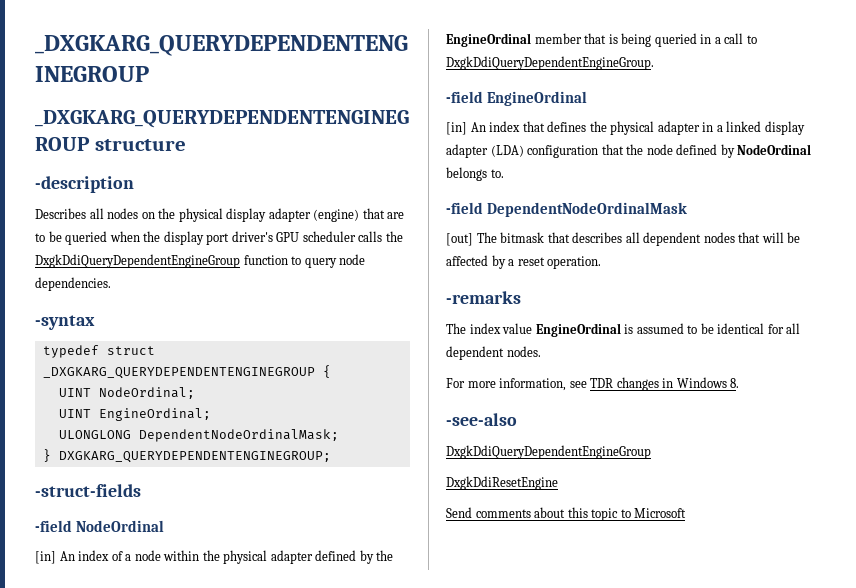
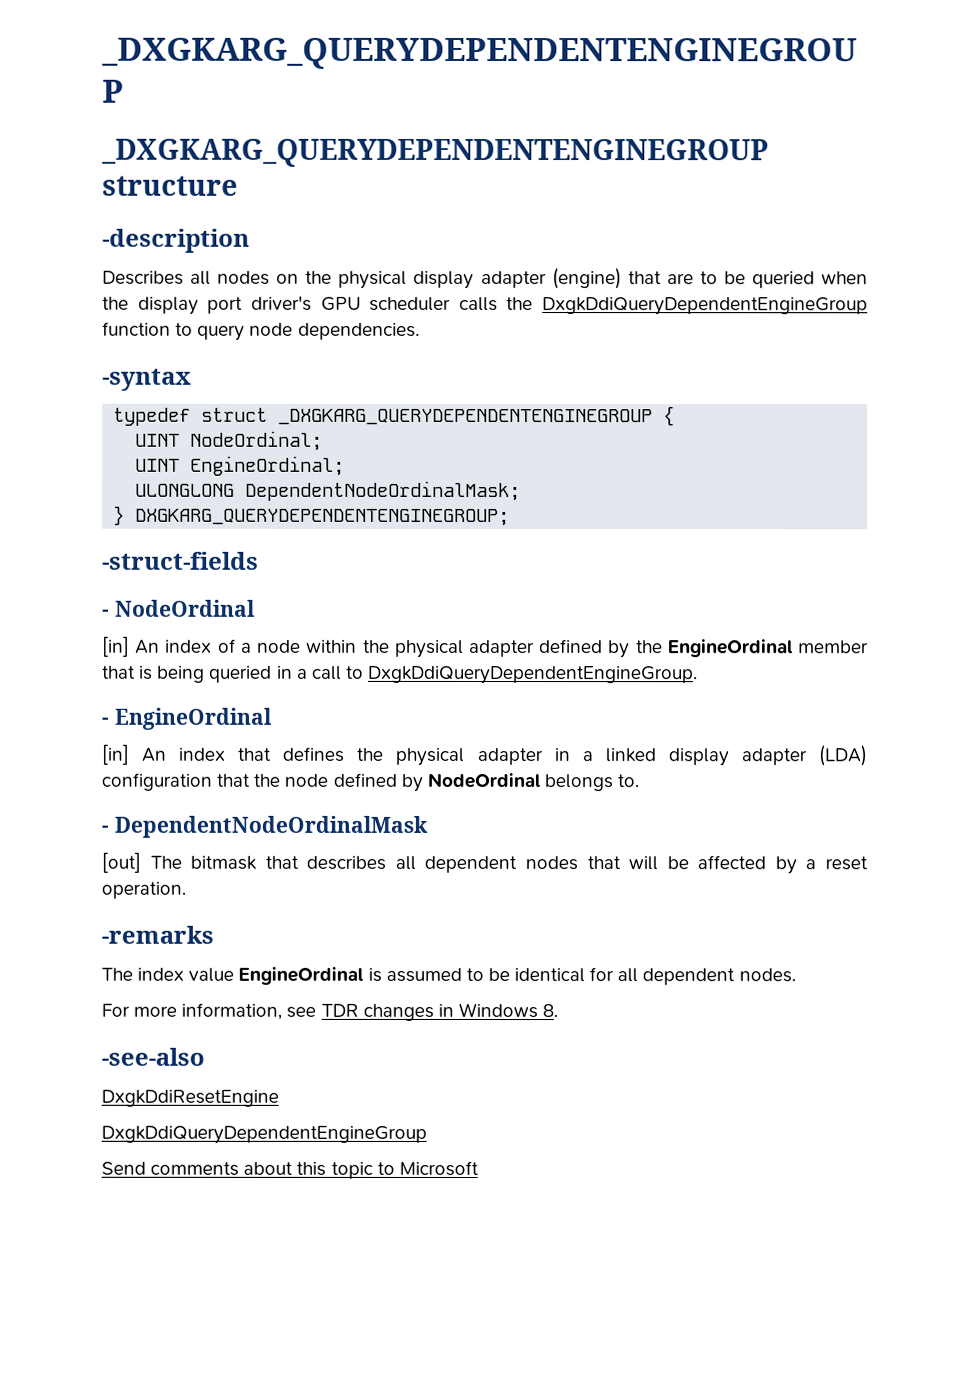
- -field NodeOrdinal
+ - NodeOrdinal
- -field EngineOrdinal
+ - EngineOrdinal
- -field DependentNodeOrdinalMask
+ - DependentNodeOrdinalMask
  -see-also
+ DxgkDdiResetEngine
  DxgkDdiQueryDependentEngineGroup
- DxgkDdiResetEngine

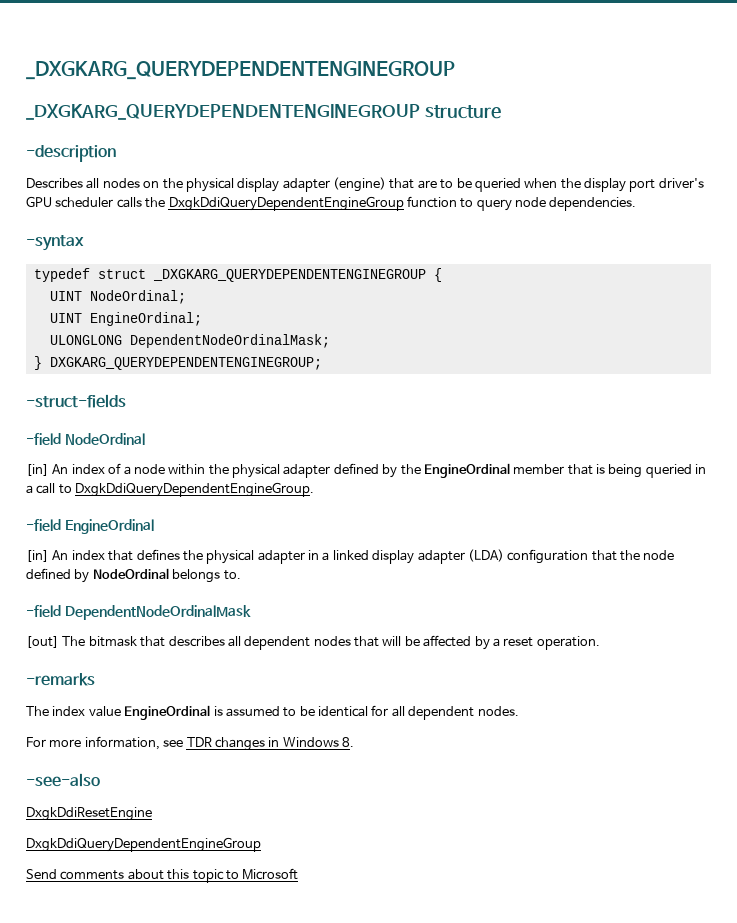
- - NodeOrdinal
+ -field NodeOrdinal
- - EngineOrdinal
+ -field EngineOrdinal
- - DependentNodeOrdinalMask
+ -field DependentNodeOrdinalMask

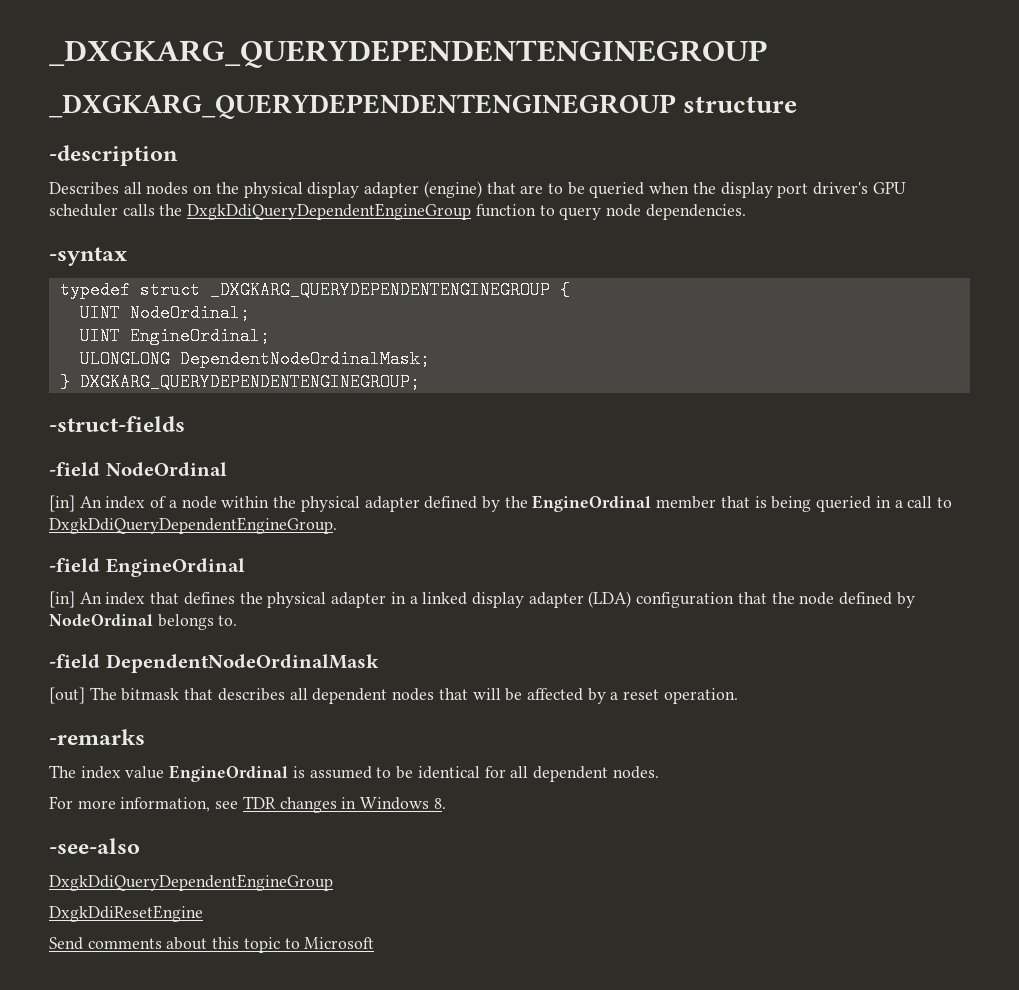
  -see-also
+ DxgkDdiQueryDependentEngineGroup
  DxgkDdiResetEngine
- DxgkDdiQueryDependentEngineGroup

